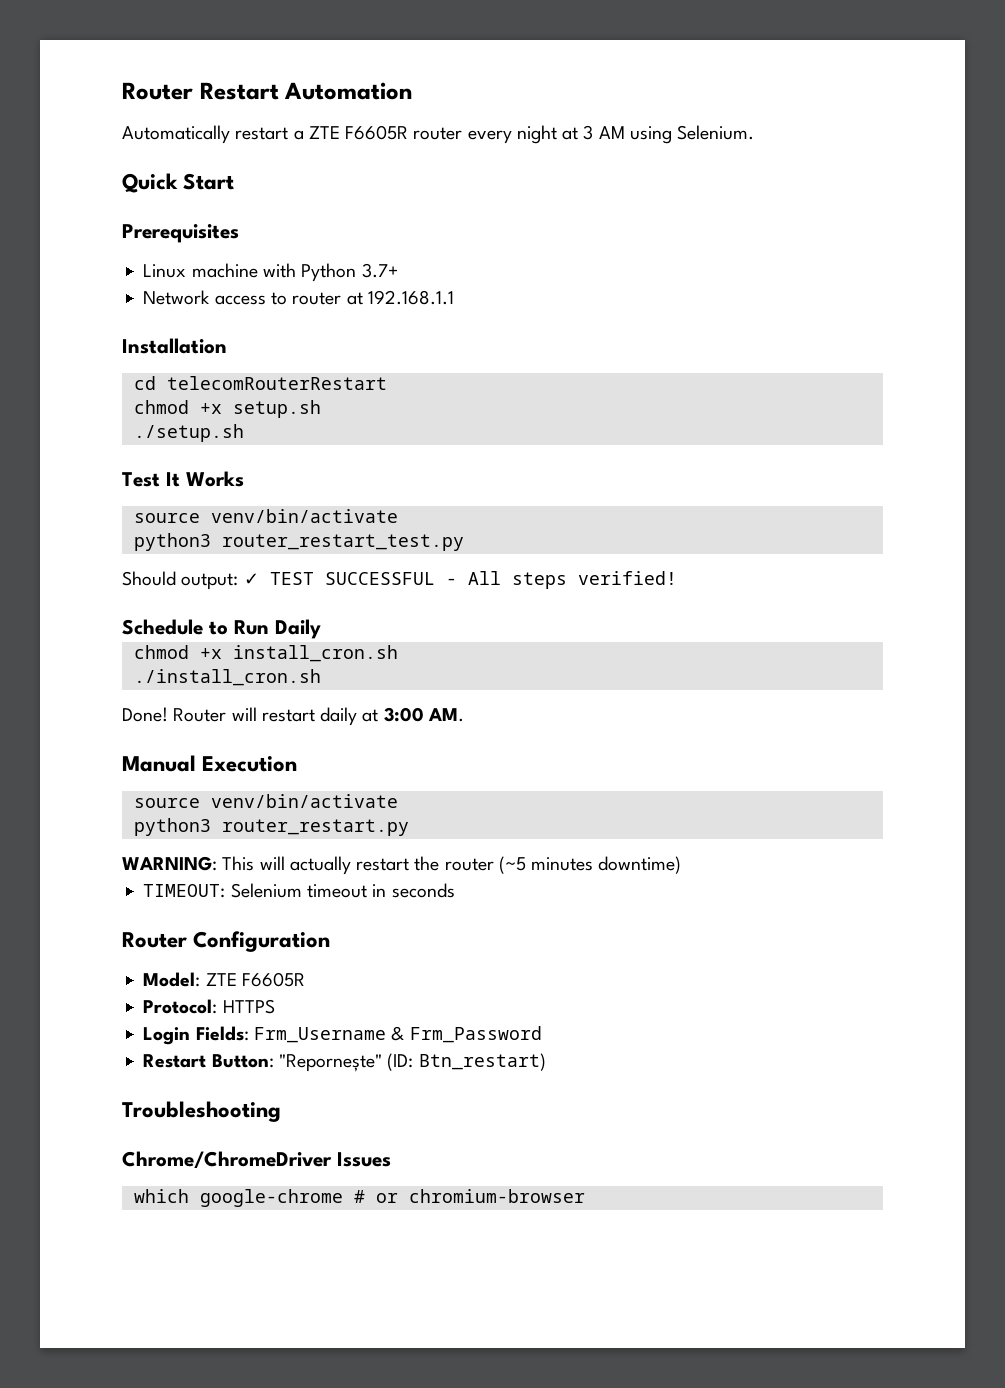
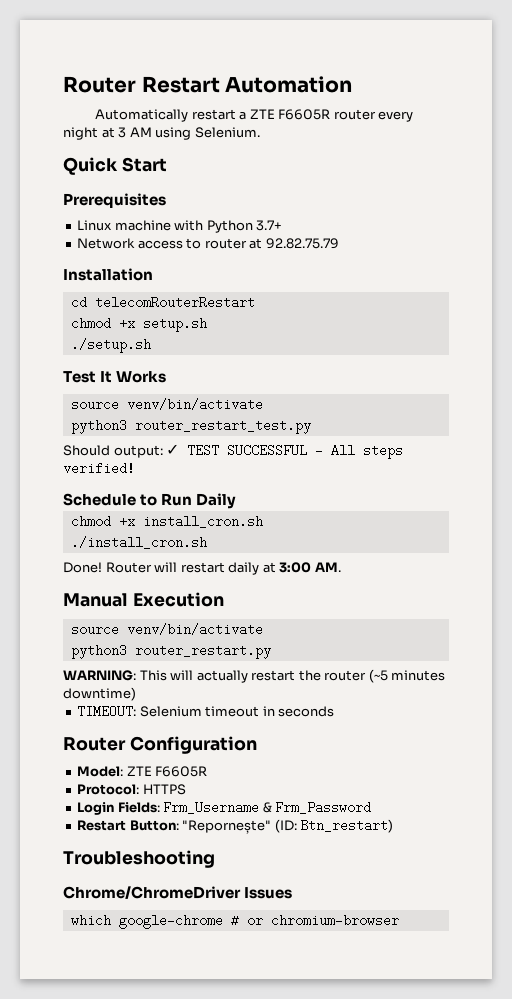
- Network access to router at 192.168.1.1
+ Network access to router at 92.82.75.79

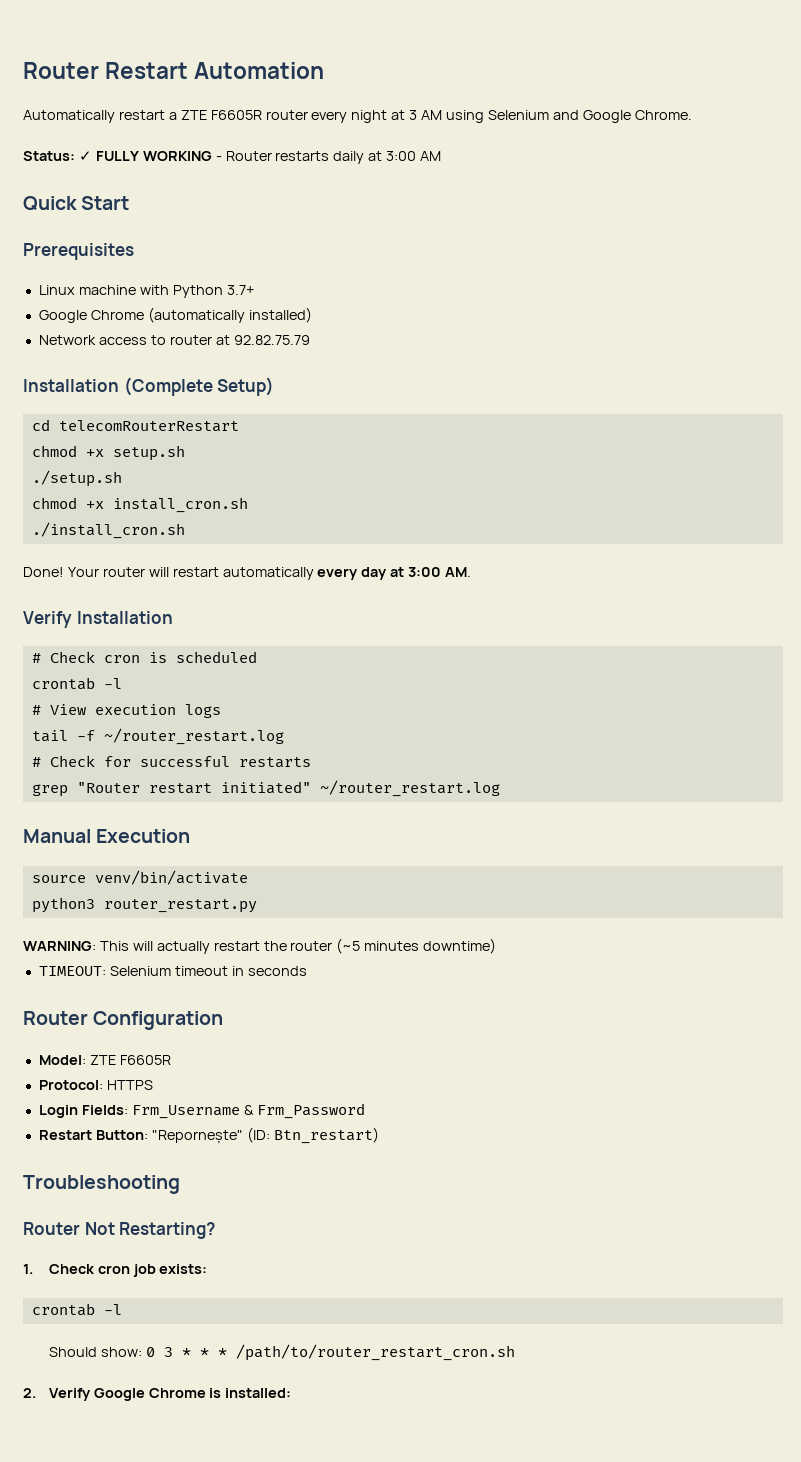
- Automatically restart a ZTE F6605R router every night at 3 AM using Selenium.
+ Automatically restart a ZTE F6605R router every night at 3 AM using Selenium and Google Chrome.
+ Status: ✓ FULLY WORKING - Router restarts daily at 3:00 AM
+ Google Chrome (automatically installed)
- Installation
+ Installation (Complete Setup)
- Test It Works
- source venv/bin/activate
- python3 router_restart_test.py
- Should output: ✓ TEST SUCCESSFUL - All steps verified!
- Schedule to Run Daily
- Router will restart daily at 3:00 AM.
+ Your router will restart automatically every day at 3:00 AM.
+ Verify Installation
+ # Check cron is scheduled
+ crontab -l
+ # View execution logs
+ tail -f ~/router_restart.log
+ # Check for successful restarts
+ grep "Router restart initiated" ~/router_restart.log
- Chrome/ChromeDriver Issues
- which google-chrome # or chromium-browser
+ Router Not Restarting?
+ 1. Check cron job exists:
+ crontab -l
+ Should show: 0 3 * * * /path/to/router_restart_cron.sh
+ 2. Verify Google Chrome is installed:

